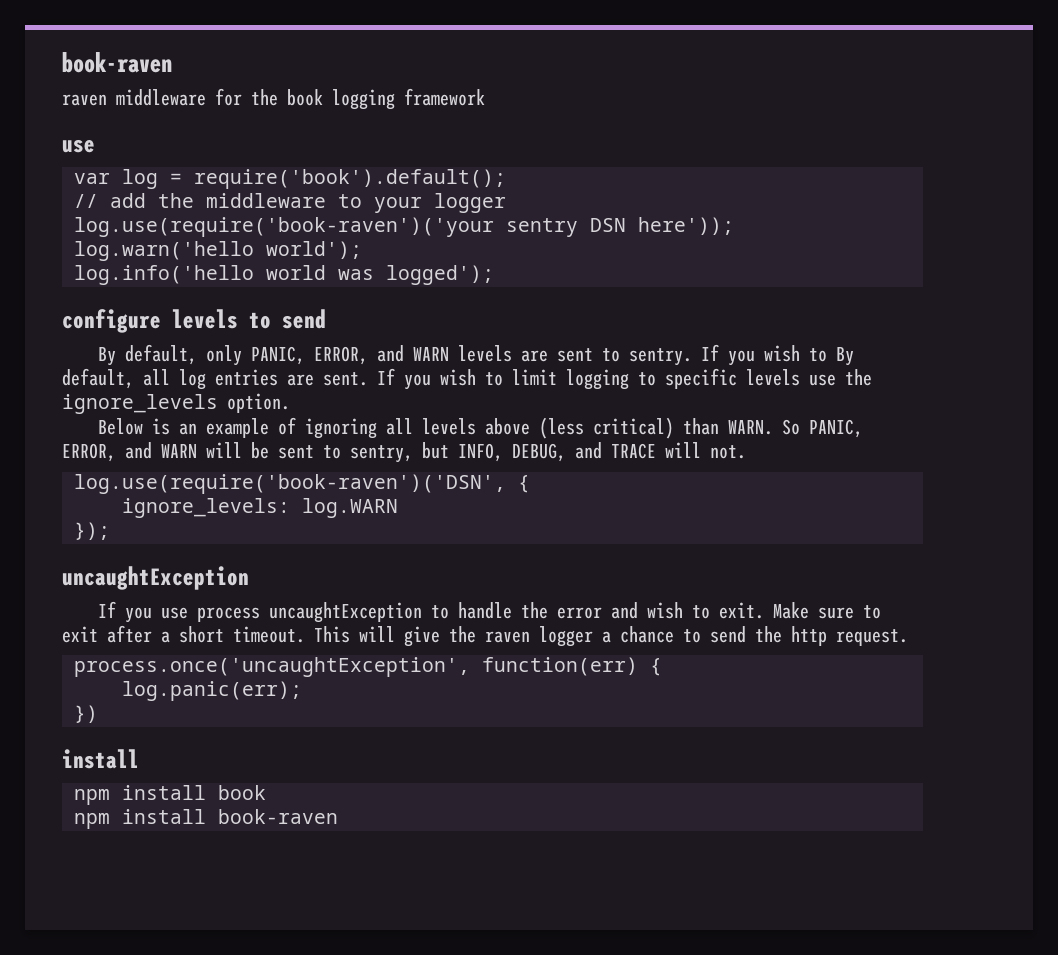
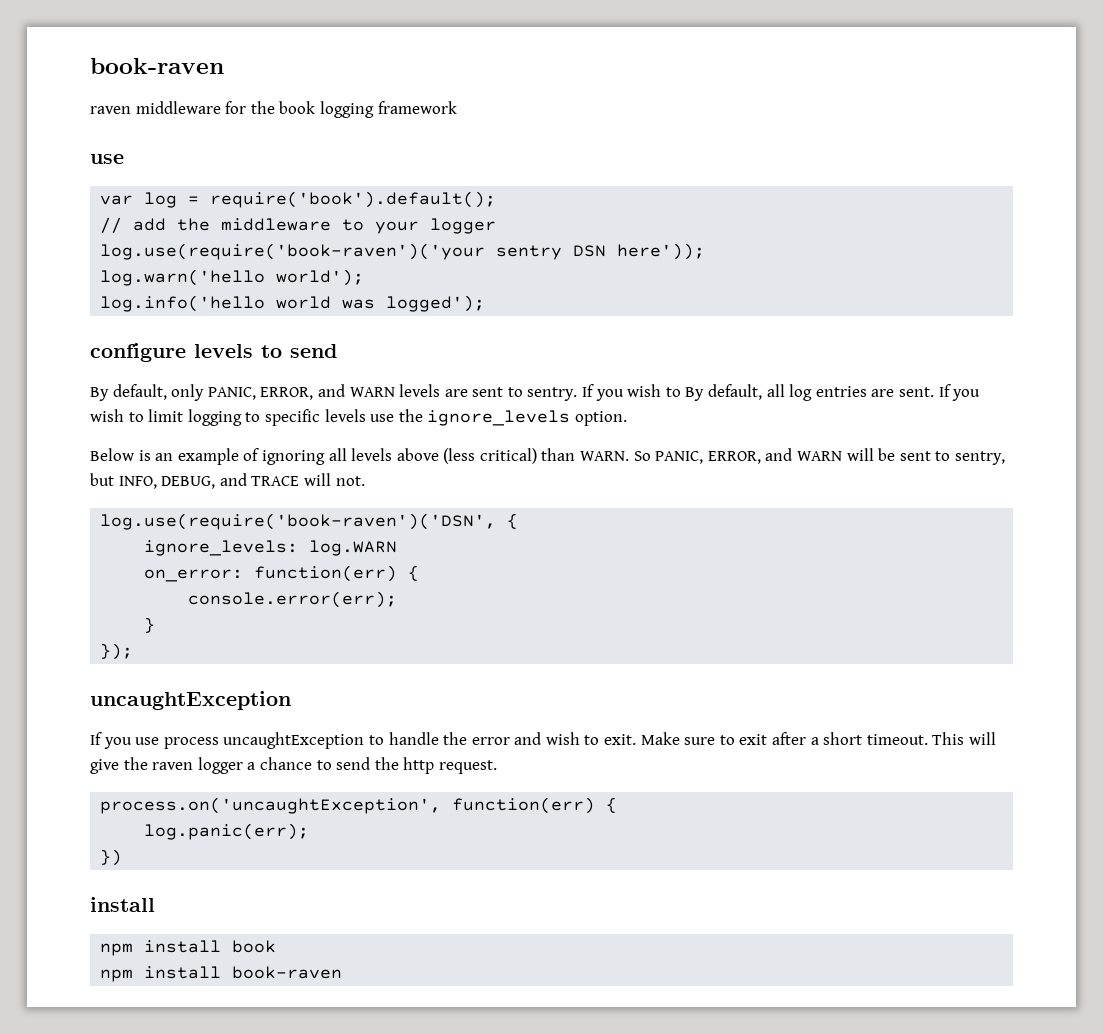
+ on_error: function(err) {
+ console.error(err);
+ }
- process.once('uncaughtException', function(err) {
+ process.on('uncaughtException', function(err) {

